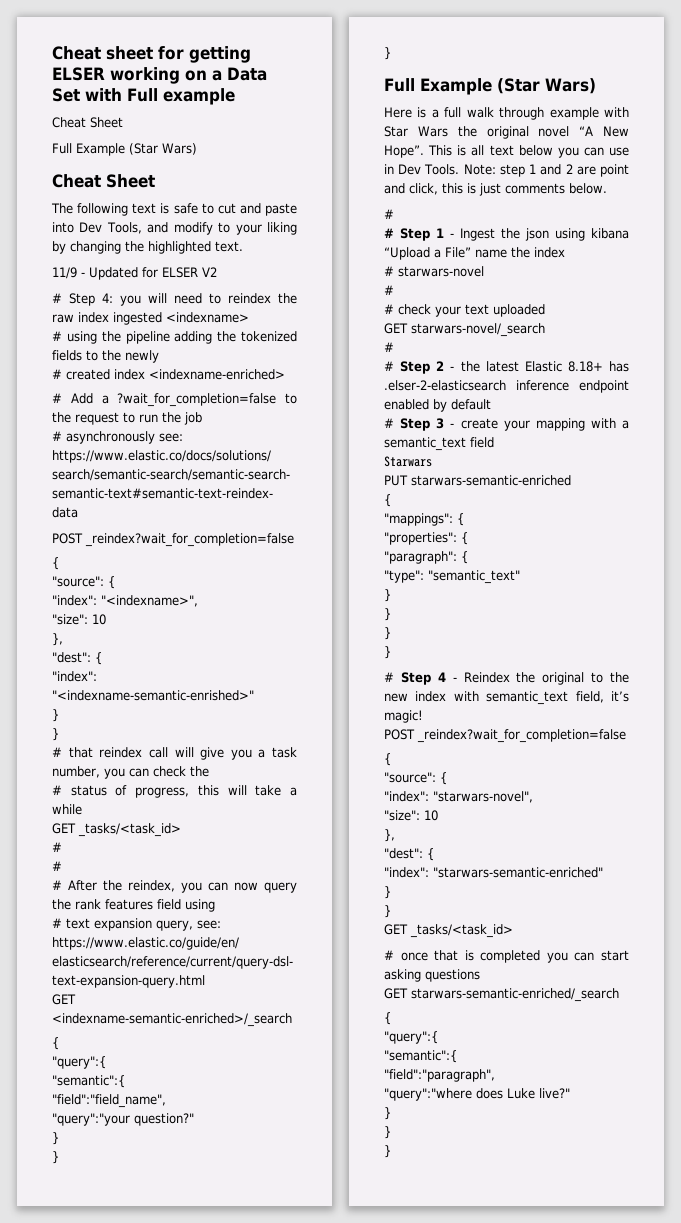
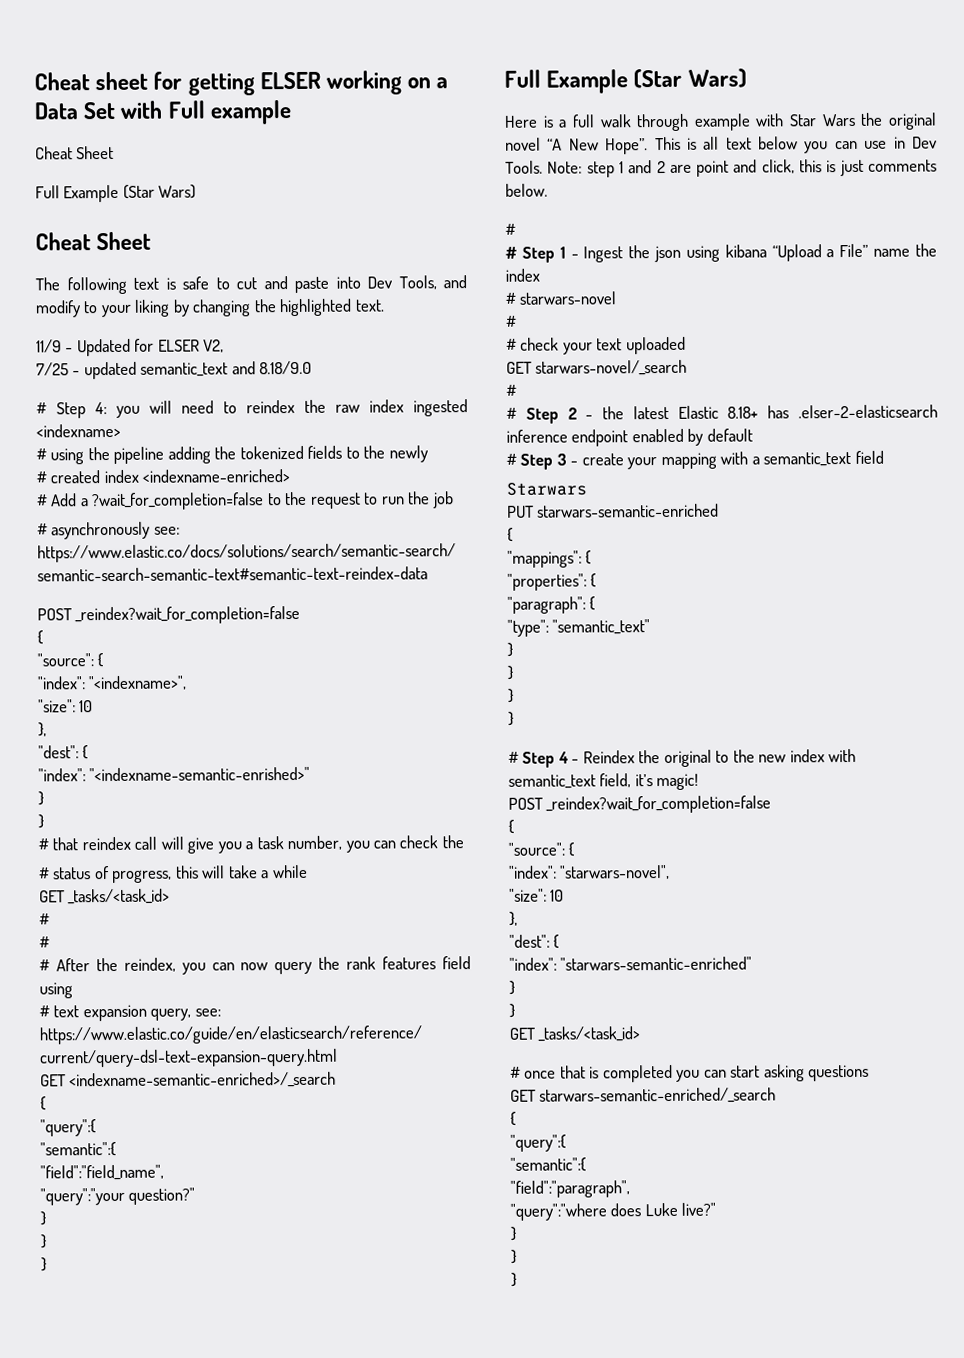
- 11/9 - Updated for ELSER V2
+ 11/9 - Updated for ELSER V2,
+ 7/25 - updated semantic_text and 8.18/9.0

